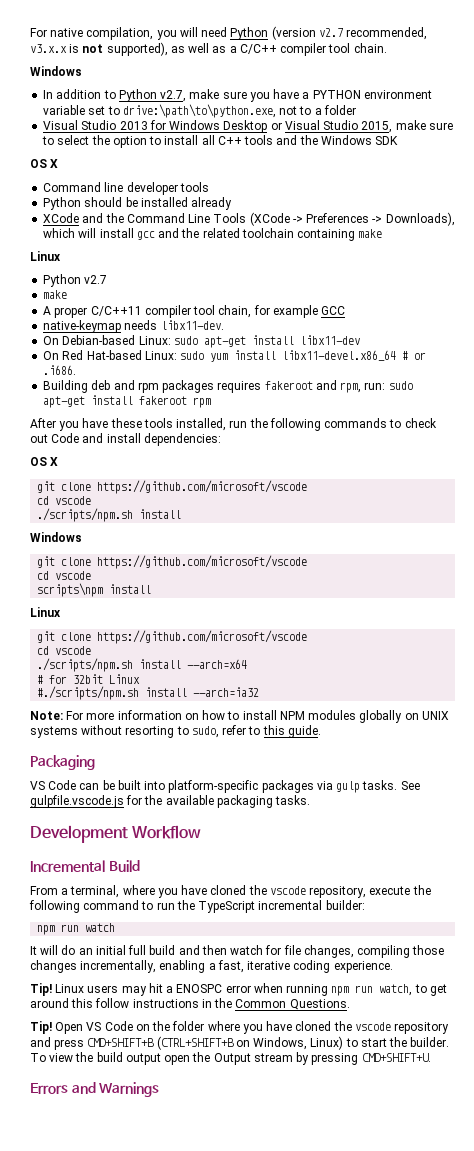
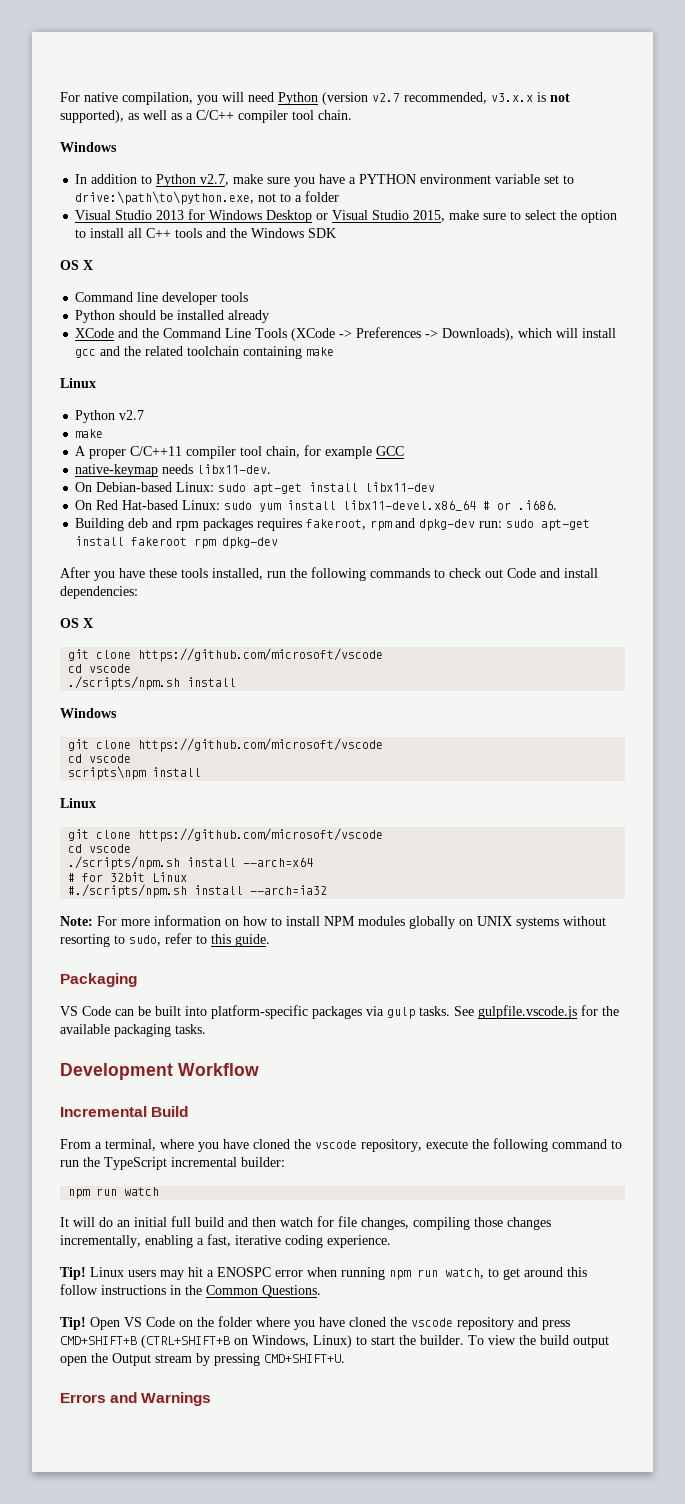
- Building deb and rpm packages requires fakeroot and rpm, run: sudo apt-get install fakeroot rpm
+ Building deb and rpm packages requires fakeroot, rpm and dpkg-dev run: sudo apt-get install fakeroot rpm dpkg-dev

